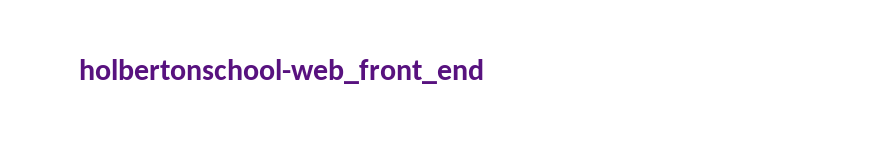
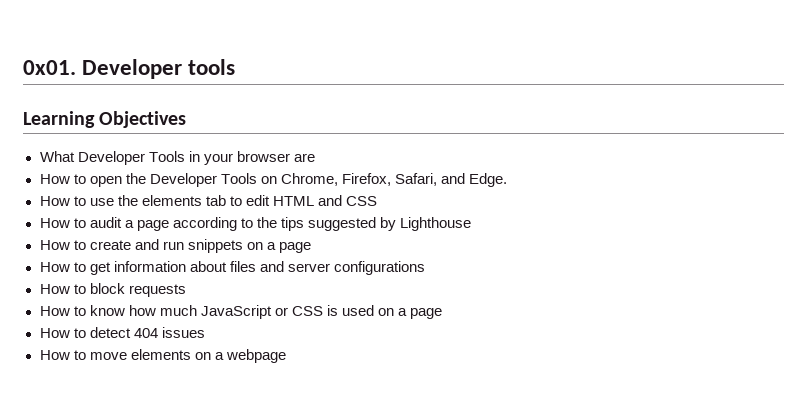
- holbertonschool-web_front_end
+ 0x01. Developer tools
+ Learning Objectives
+ What Developer Tools in your browser are
+ How to open the Developer Tools on Chrome, Firefox, Safari, and Edge.
+ How to use the elements tab to edit HTML and CSS
+ How to audit a page according to the tips suggested by Lighthouse
+ How to create and run snippets on a page
+ How to get information about files and server configurations
+ How to block requests
+ How to know how much JavaScript or CSS is used on a page
+ How to detect 404 issues
+ How to move elements on a webpage

